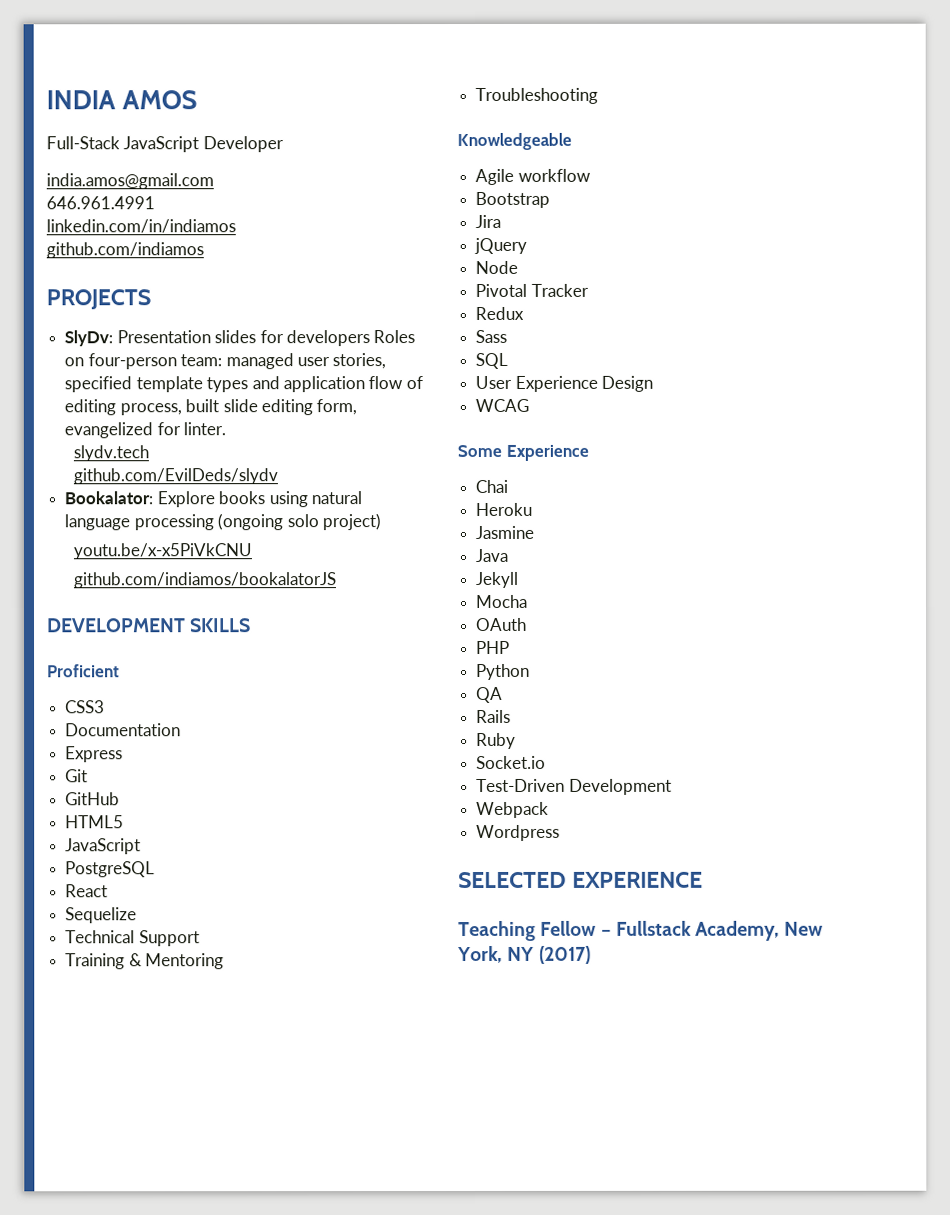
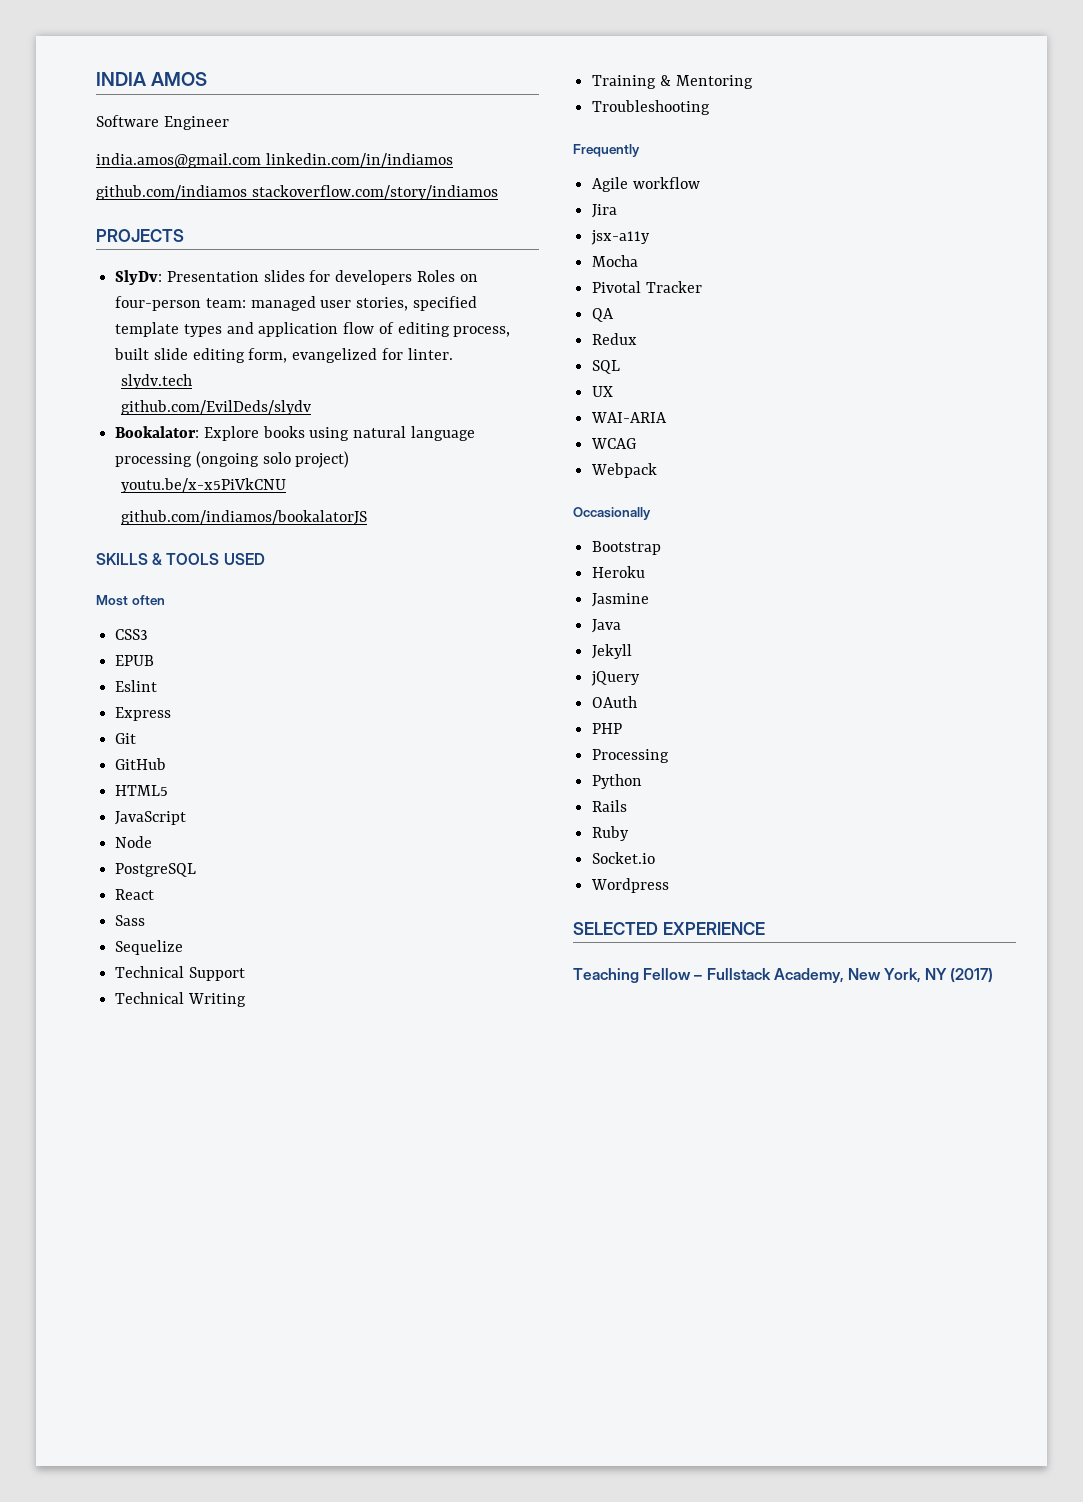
- Full-Stack JavaScript Developer
+ Software Engineer
- india.amos@gmail.com
- 646.961.4991
- linkedin.com/in/indiamos
+ india.amos@gmail.com linkedin.com/in/indiamos
- github.com/indiamos
+ github.com/indiamos stackoverflow.com/story/indiamos
- DEVELOPMENT SKILLS
- Proficient
+ SKILLS & TOOLS USED
+ Most often
- Documentation
+ EPUB
+ Eslint
+ Node
+ Sass
+ Technical Writing
- Knowledgeable
+ Frequently
- Bootstrap
- jQuery
- Node
+ jsx-a11y
+ Mocha
+ QA
- Sass
- User Experience Design
+ UX
+ WAI-ARIA
  WCAG
- Some Experience
- Chai
+ Webpack
+ Occasionally
+ Bootstrap
- Mocha
+ jQuery
+ Processing
- QA
- Test-Driven Development
- Webpack

